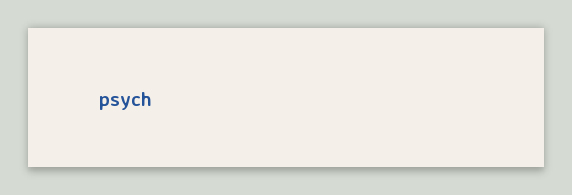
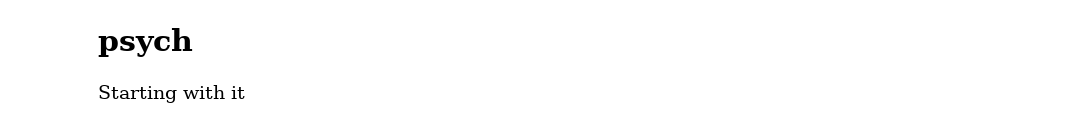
+ Starting with it

